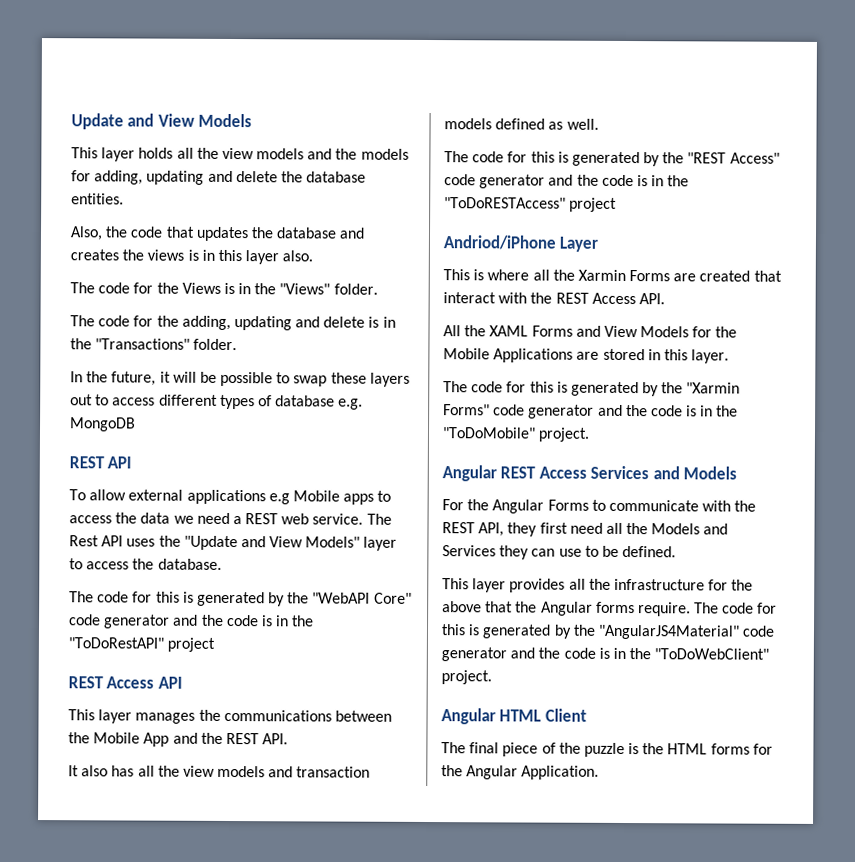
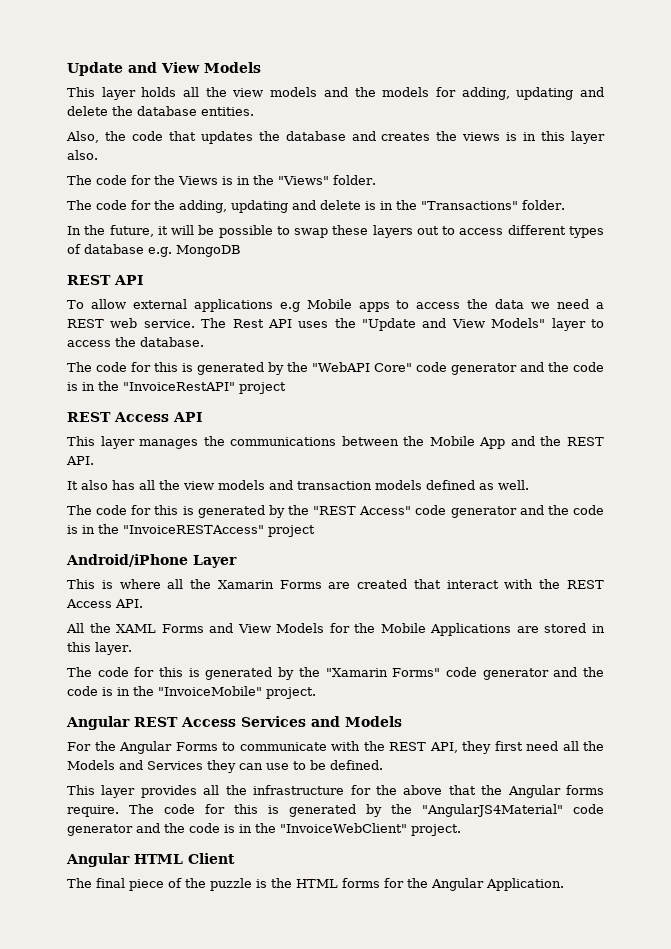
- The code for this is generated by the "WebAPI Core" code generator and the code is in the "ToDoRestAPI" project
+ The code for this is generated by the "WebAPI Core" code generator and the code is in the "InvoiceRestAPI" project
- The code for this is generated by the "REST Access" code generator and the code is in the "ToDoRESTAccess" project
- Andriod/iPhone Layer
+ The code for this is generated by the "REST Access" code generator and the code is in the "InvoiceRESTAccess" project
+ Android/iPhone Layer
- This is where all the Xarmin Forms are created that interact with the REST Access API.
+ This is where all the Xamarin Forms are created that interact with the REST Access API.
- The code for this is generated by the "Xarmin Forms" code generator and the code is in the "ToDoMobile" project.
+ The code for this is generated by the "Xamarin Forms" code generator and the code is in the "InvoiceMobile" project.
- The code for this is generated by the "AngularJS4Material" code generator and the code is in the "ToDoWebClient" project.
+ The code for this is generated by the "AngularJS4Material" code generator and the code is in the "InvoiceWebClient" project.

